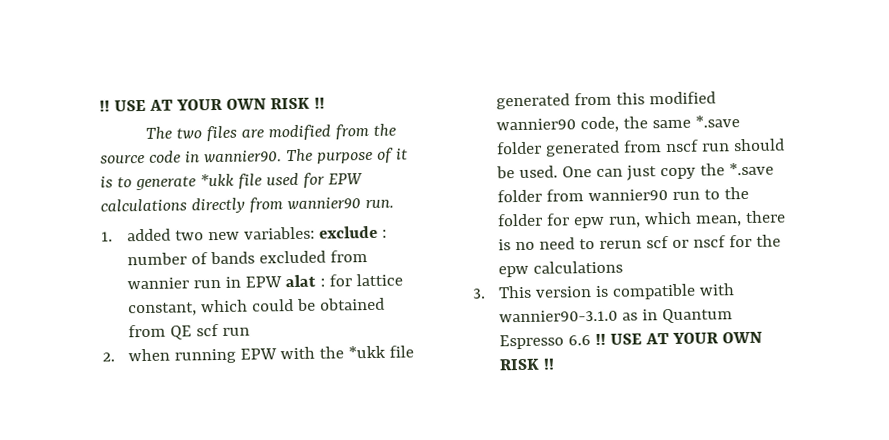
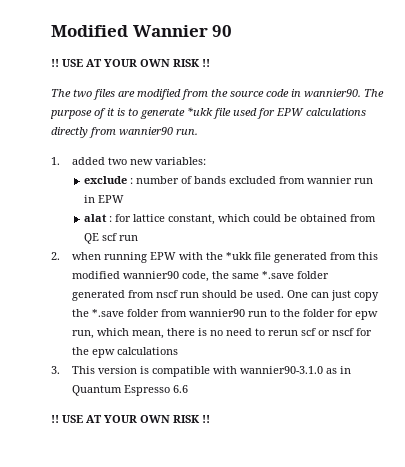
+ Modified Wannier 90
- 1. added two new variables: exclude : number of bands excluded from wannier run in EPW alat : for lattice constant, which could be obtained from QE scf run
+ 1. added two new variables:
+ exclude : number of bands excluded from wannier run in EPW
+ alat : for lattice constant, which could be obtained from QE scf run
- 3. This version is compatible with wannier90-3.1.0 as in Quantum Espresso 6.6 !!
+ 3. This version is compatible with wannier90-3.1.0 as in Quantum Espresso 6.6
+ !!

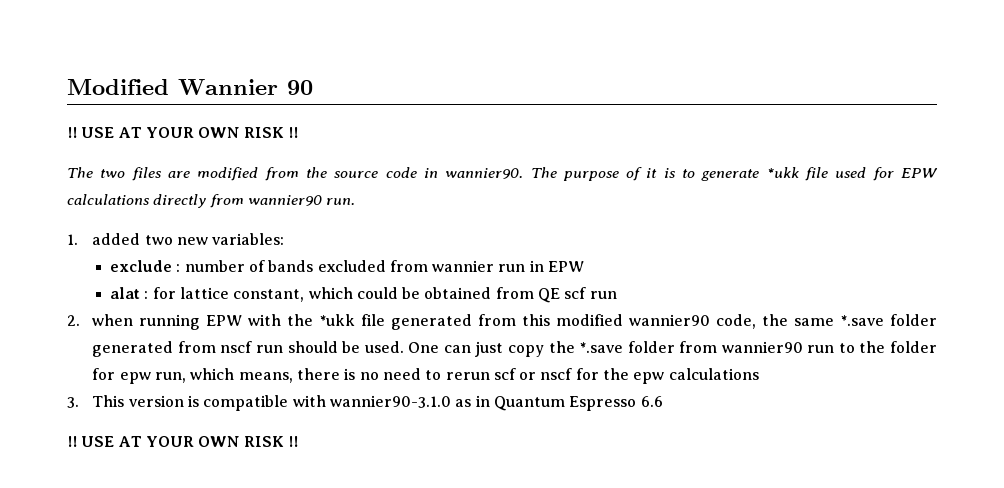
- One can just copy the *.save folder from wannier90 run to the folder for epw run, which mean, there is no need to rerun scf or nscf for the epw calculations
+ One can just copy the *.save folder from wannier90 run to the folder for epw run, which means, there is no need to rerun scf or nscf for the epw calculations

